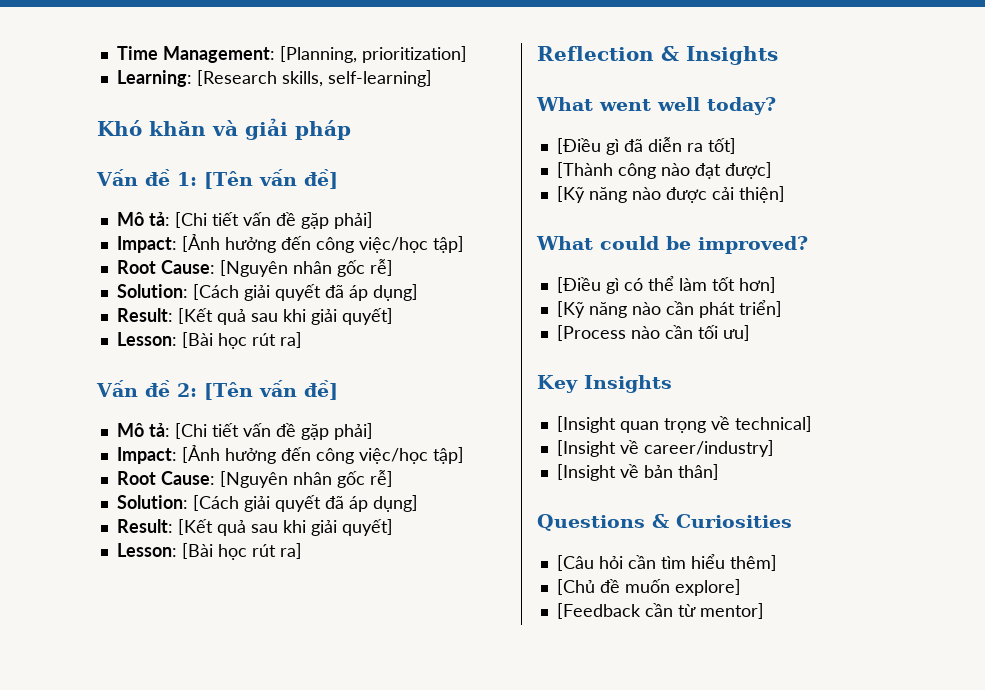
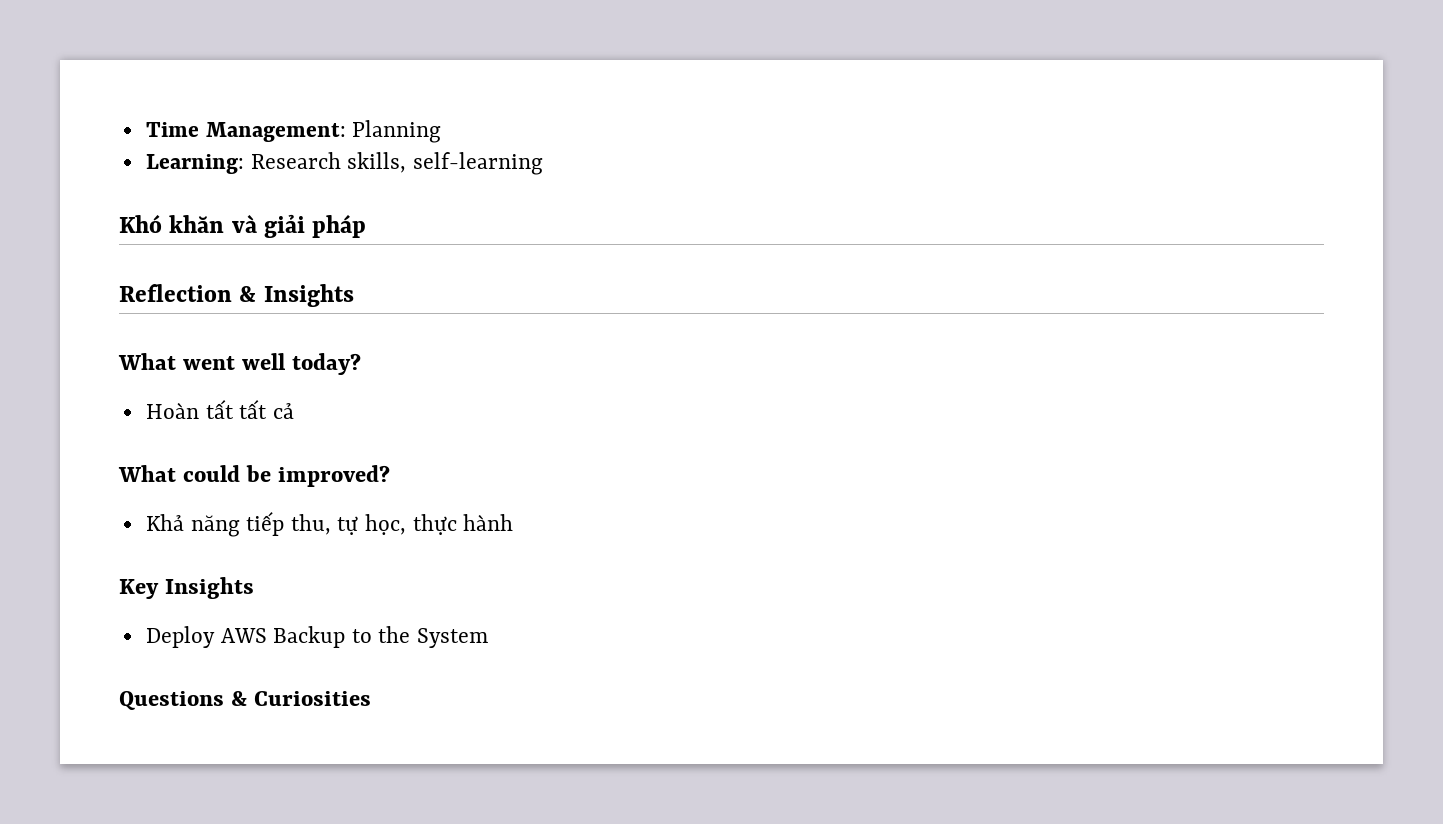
- Time Management: [Planning, prioritization]
+ Time Management: Planning
- Learning: [Research skills, self-learning]
+ Learning: Research skills, self-learning
- Vấn đề 1: [Tên vấn đề]
- Mô tả: [Chi tiết vấn đề gặp phải]
- Impact: [Ảnh hưởng đến công việc/học tập]
- Root Cause: [Nguyên nhân gốc rễ]
- Solution: [Cách giải quyết đã áp dụng]
- Result: [Kết quả sau khi giải quyết]
- Lesson: [Bài học rút ra]
- Vấn đề 2: [Tên vấn đề]
- Mô tả: [Chi tiết vấn đề gặp phải]
- Impact: [Ảnh hưởng đến công việc/học tập]
- Root Cause: [Nguyên nhân gốc rễ]
- Solution: [Cách giải quyết đã áp dụng]
- Result: [Kết quả sau khi giải quyết]
- Lesson: [Bài học rút ra]
- [Điều gì đã diễn ra tốt]
- [Thành công nào đạt được]
- [Kỹ năng nào được cải thiện]
+ Hoàn tất tất cả
  What could be improved?
- [Điều gì có thể làm tốt hơn]
- [Kỹ năng nào cần phát triển]
- [Process nào cần tối ưu]
+ Khả năng tiếp thu, tự học, thực hành
  Key Insights
- [Insight quan trọng về technical]
- [Insight về career/industry]
- [Insight về bản thân]
+ Deploy AWS Backup to the System
  Questions & Curiosities
- [Câu hỏi cần tìm hiểu thêm]
- [Chủ đề muốn explore]
- [Feedback cần từ mentor]

